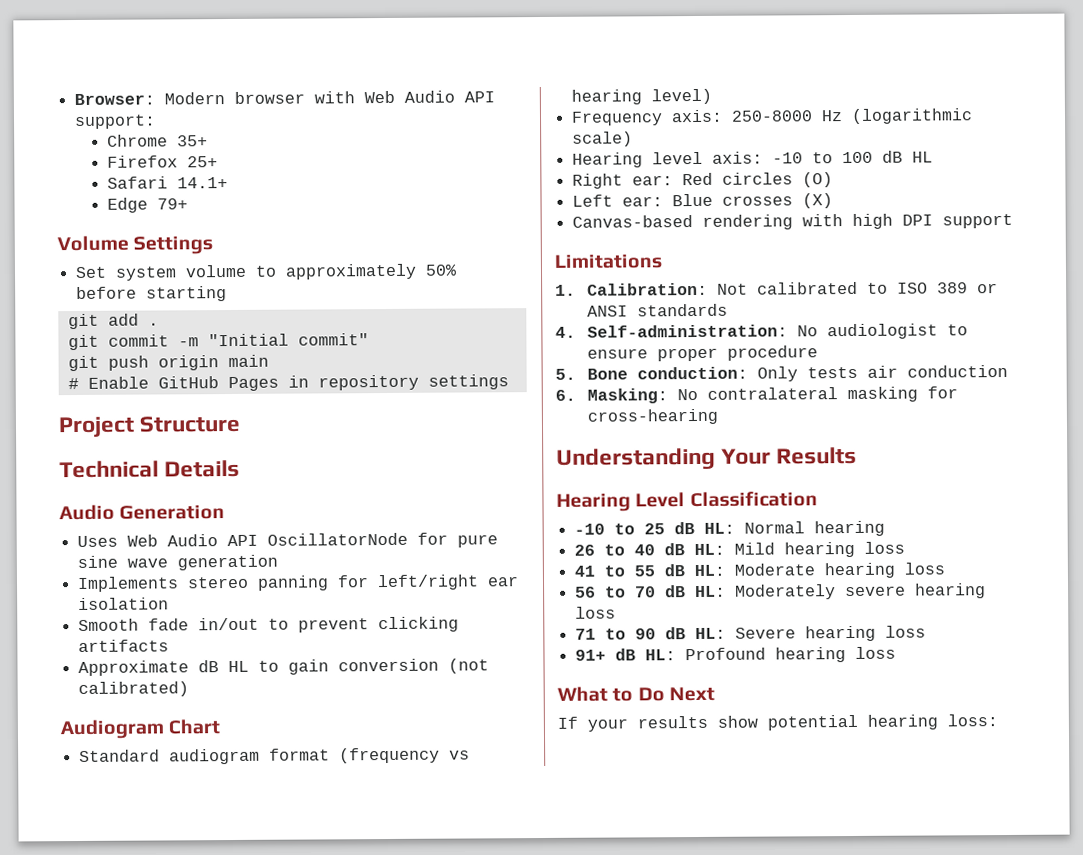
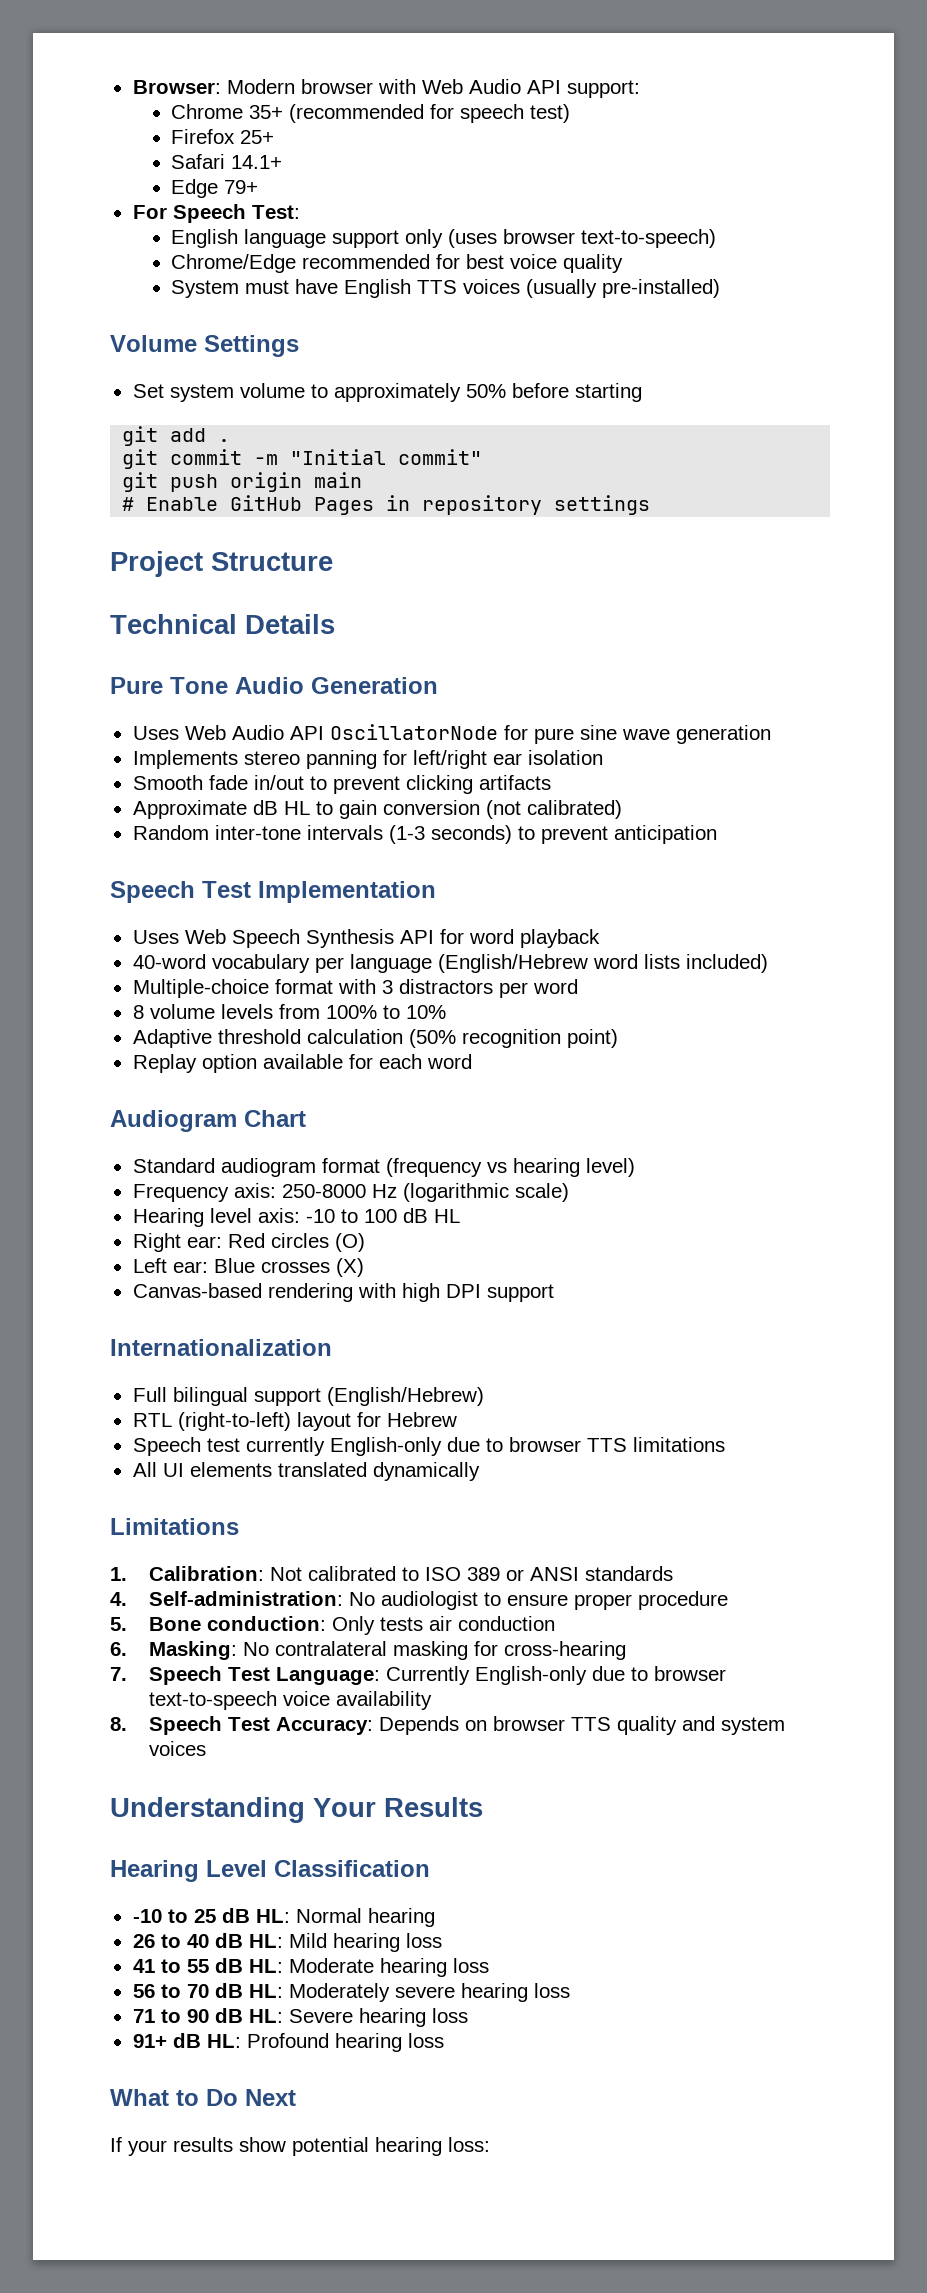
- Chrome 35+
+ Chrome 35+ (recommended for speech test)
+ For Speech Test:
+ English language support only (uses browser text-to-speech)
+ Chrome/Edge recommended for best voice quality
+ System must have English TTS voices (usually pre-installed)
- Audio Generation
+ Pure Tone Audio Generation
+ Random inter-tone intervals (1-3 seconds) to prevent anticipation
+ Speech Test Implementation
+ Uses Web Speech Synthesis API for word playback
+ 40-word vocabulary per language (English/Hebrew word lists included)
+ Multiple-choice format with 3 distractors per word
+ 8 volume levels from 100% to 10%
+ Adaptive threshold calculation (50% recognition point)
+ Replay option available for each word
+ Internationalization
+ Full bilingual support (English/Hebrew)
+ RTL (right-to-left) layout for Hebrew
+ Speech test currently English-only due to browser TTS limitations
+ All UI elements translated dynamically
+ 7. Speech Test Language: Currently English-only due to browser text-to-speech voice availability
+ 8. Speech Test Accuracy: Depends on browser TTS quality and system voices

